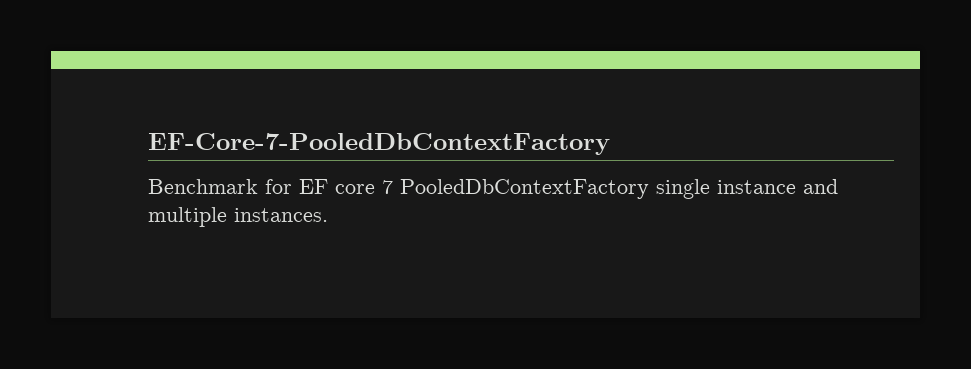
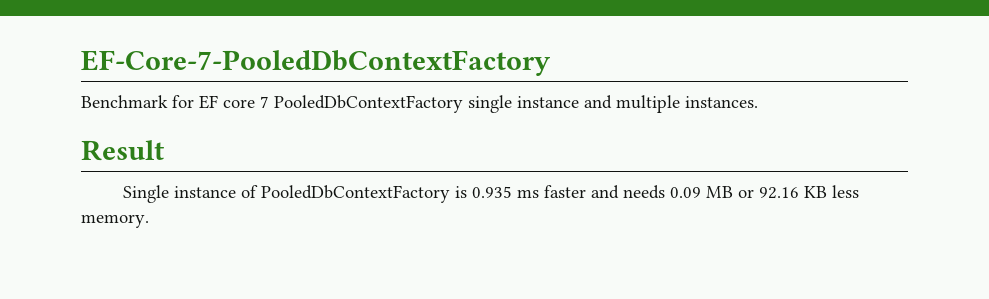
+ Result
+ Single instance of PooledDbContextFactory is 0.935 ms faster and needs 0.09 MB or 92.16 KB less memory.

